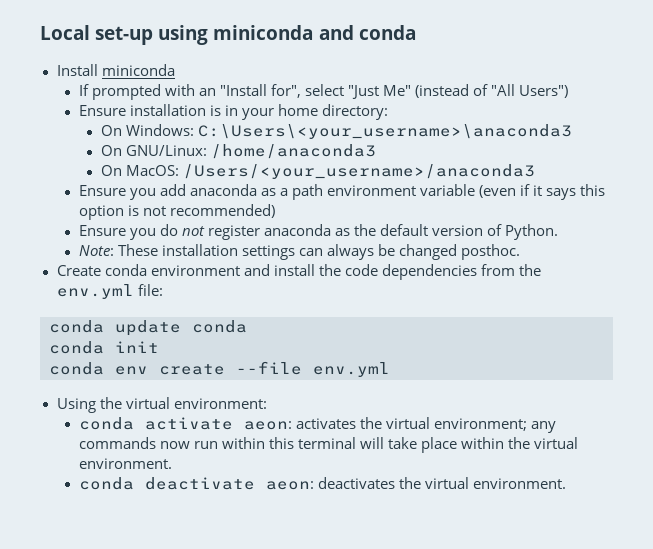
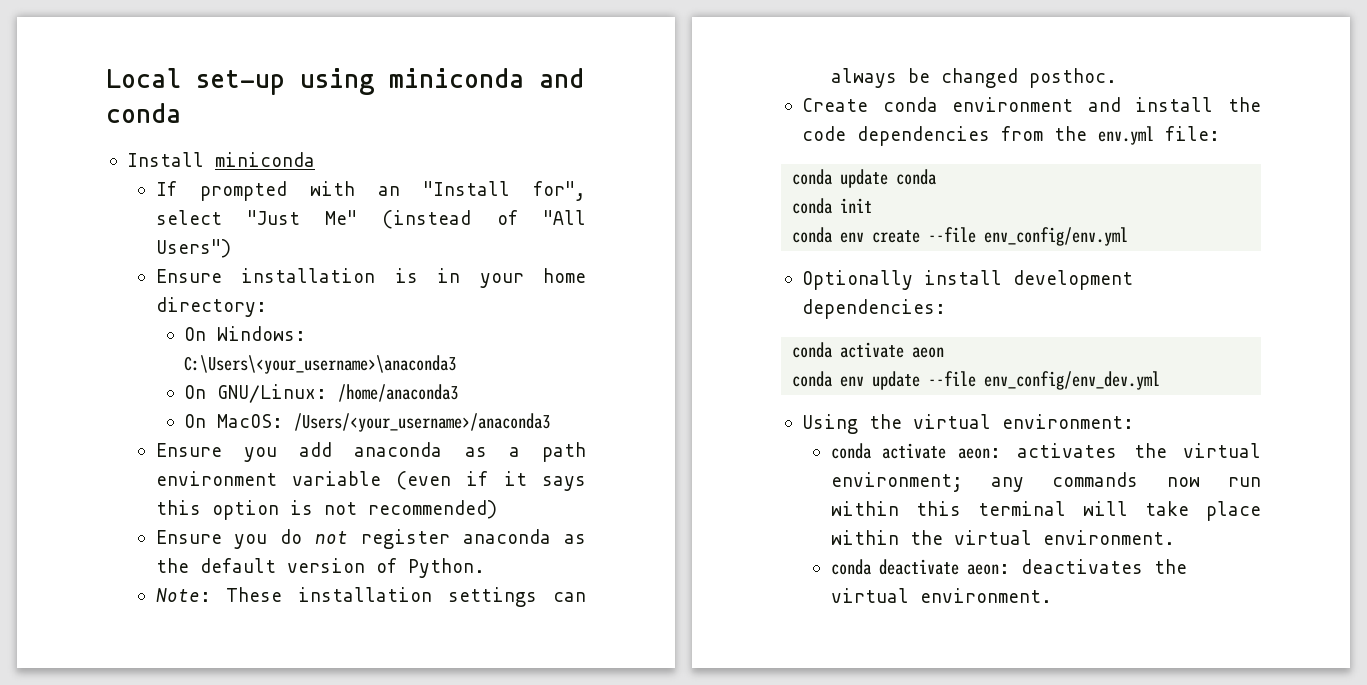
- conda env create --file env.yml
+ conda env create --file env_config/env.yml
+ Optionally install development dependencies:
+ conda activate aeon
+ conda env update --file env_config/env_dev.yml

